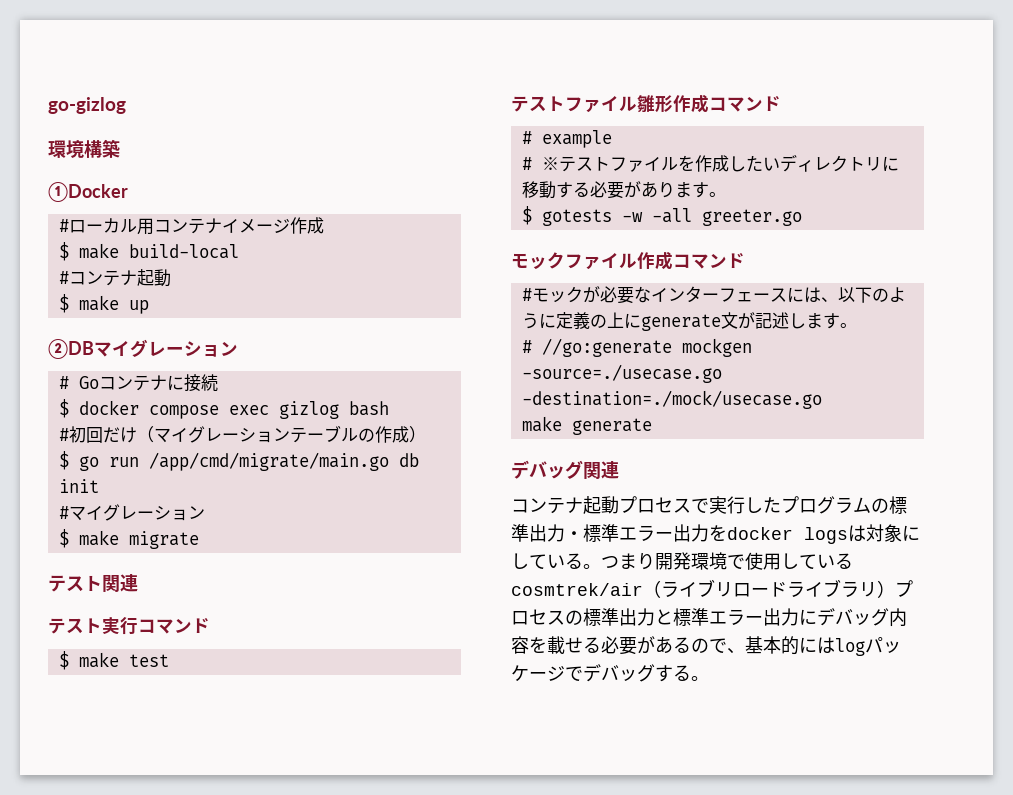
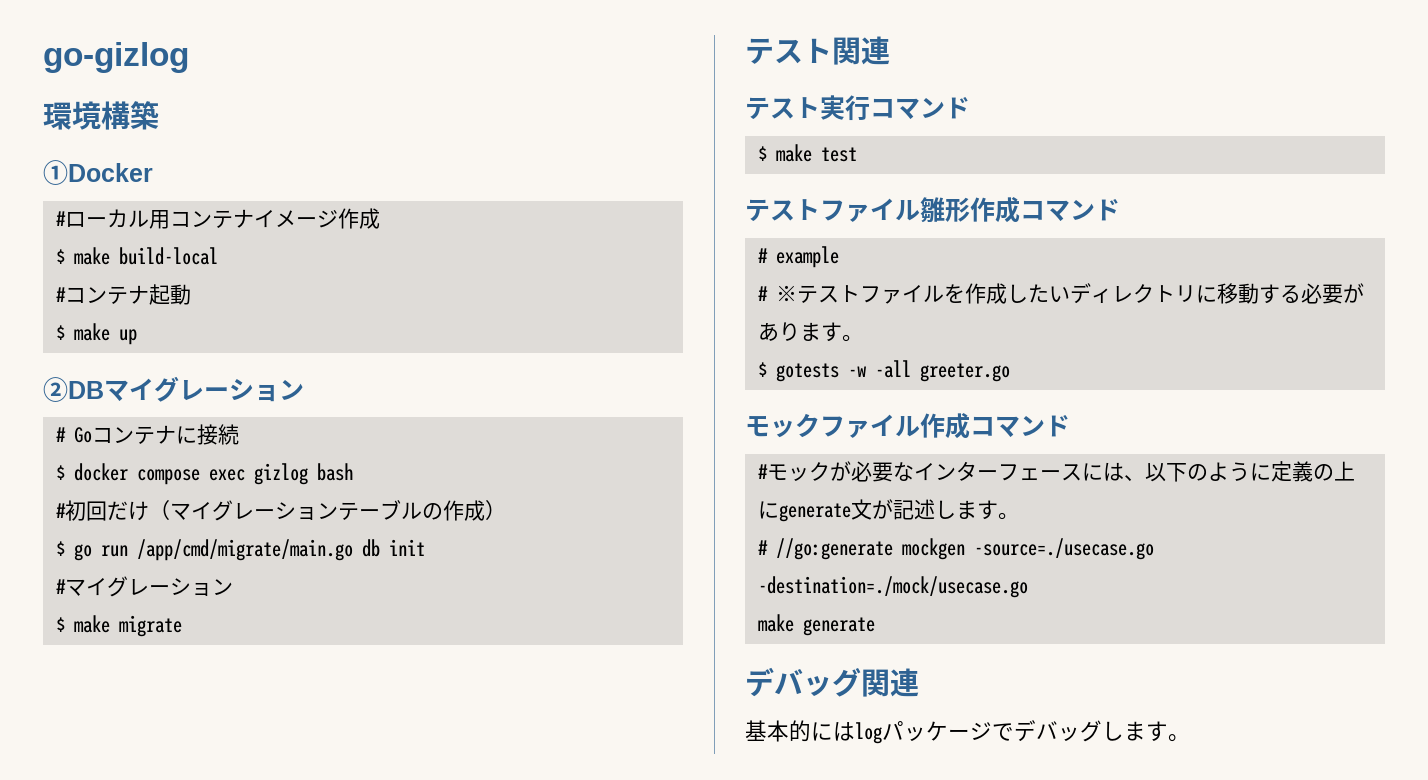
- コンテナ起動プロセスで実行したプログラムの標準出力・標準エラー出力をdocker logsは対象にしている。つまり開発環境で使用しているcosmtrek/air（ライブリロードライブラリ）プロセスの標準出力と標準エラー出力にデバッグ内容を載せる必要があるので、基本的にはlogパッケージでデバッグする。
+ 基本的にはlogパッケージでデバッグします。

